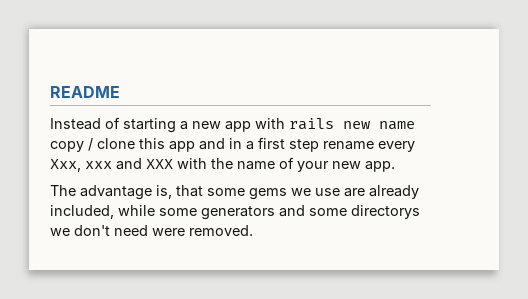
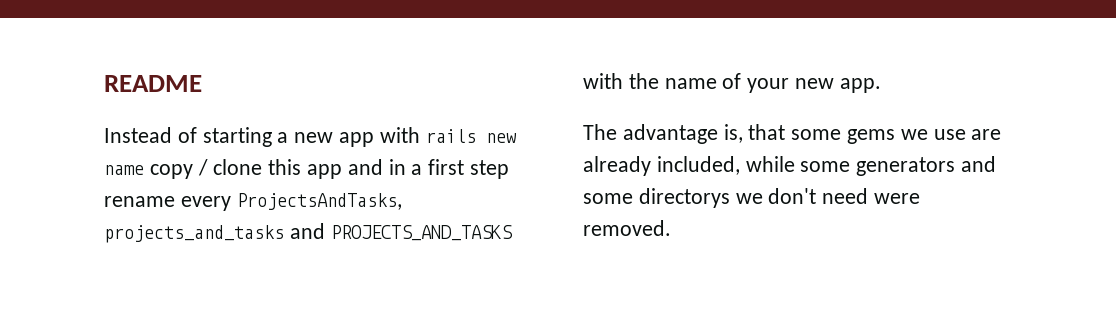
- Instead of starting a new app with rails new name copy / clone this app and in a first step rename every Xxx, xxx and XXX with the name of your new app.
+ Instead of starting a new app with rails new name copy / clone this app and in a first step rename every ProjectsAndTasks, projects_and_tasks and PROJECTS_AND_TASKS with the name of your new app.

